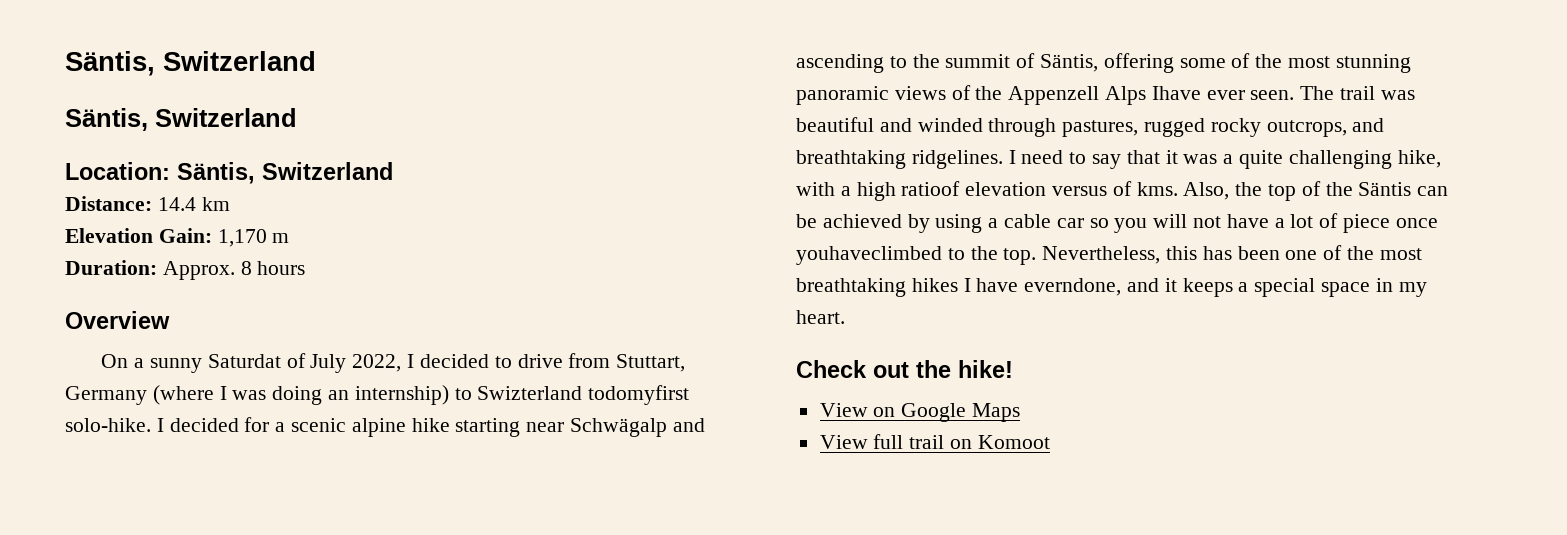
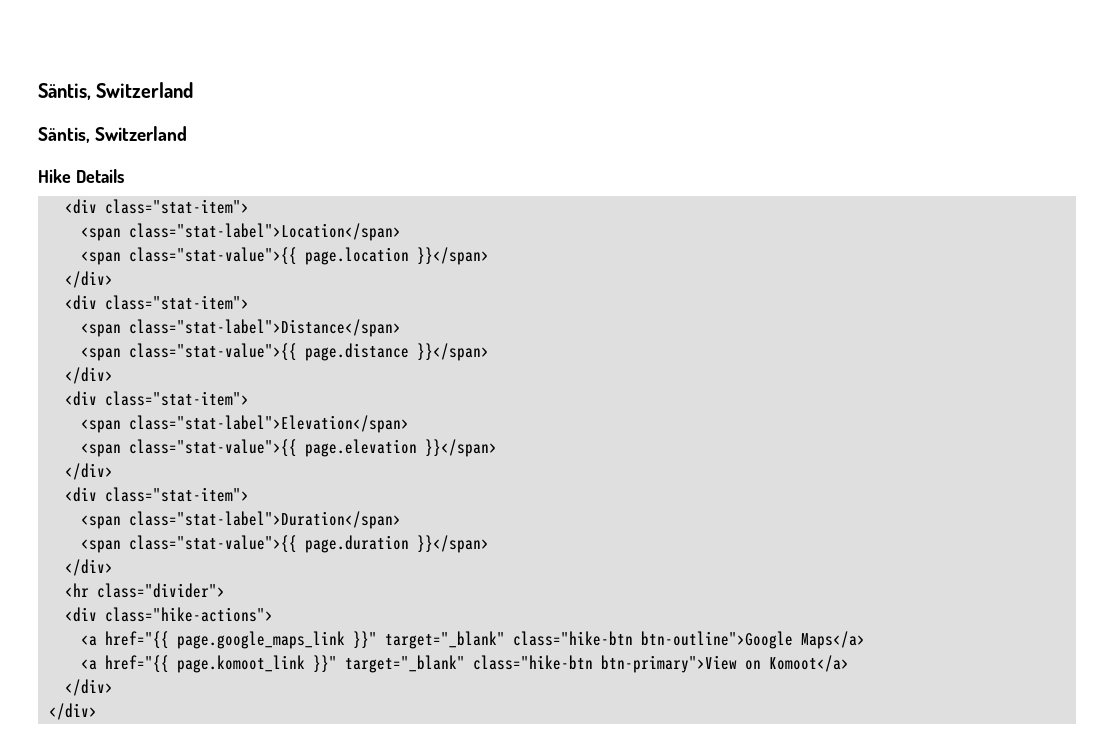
- Location: Säntis, Switzerland
- Distance: 14.4 km
- Elevation Gain: 1,170 m
- Duration: Approx. 8 hours
- Overview
- On a sunny Saturdat of July 2022, I decided to drive from Stuttart, Germany (where I was doing an internship) to Swizterland todomyfirst solo-hike. I decided for a scenic alpine hike starting near Schwägalp and ascending to the summit of Säntis, offering some of the most stunning panoramic views of the Appenzell Alps Ihave ever seen. The trail was beautiful and winded through pastures, rugged rocky outcrops, and breathtaking ridgelines. I need to say that it was a quite challenging hike, with a high ratioof elevation versus of kms. Also, the top of the Säntis can be achieved by using a cable car so you will not have a lot of piece once youhaveclimbed to the top. Nevertheless, this has been one of the most breathtaking hikes I have everndone, and it keeps a special space in my heart.
- Check out the hike!
- View on Google Maps
- View full trail on Komoot
+ Hike Details
+ <div class="stat-item">
+ <span class="stat-label">Location</span>
+ <span class="stat-value">{{ page.location }}</span>
+ </div>
+ <div class="stat-item">
+ <span class="stat-label">Distance</span>
+ <span class="stat-value">{{ page.distance }}</span>
+ </div>
+ <div class="stat-item">
+ <span class="stat-label">Elevation</span>
+ <span class="stat-value">{{ page.elevation }}</span>
+ </div>
+ <div class="stat-item">
+ <span class="stat-label">Duration</span>
+ <span class="stat-value">{{ page.duration }}</span>
+ </div>
+ <hr class="divider">
+ <div class="hike-actions">
+ <a href="{{ page.google_maps_link }}" target="_blank" class="hike-btn btn-outline">Google Maps</a>
+ <a href="{{ page.komoot_link }}" target="_blank" class="hike-btn btn-primary">View on Komoot</a>
+ </div>
+ </div>

